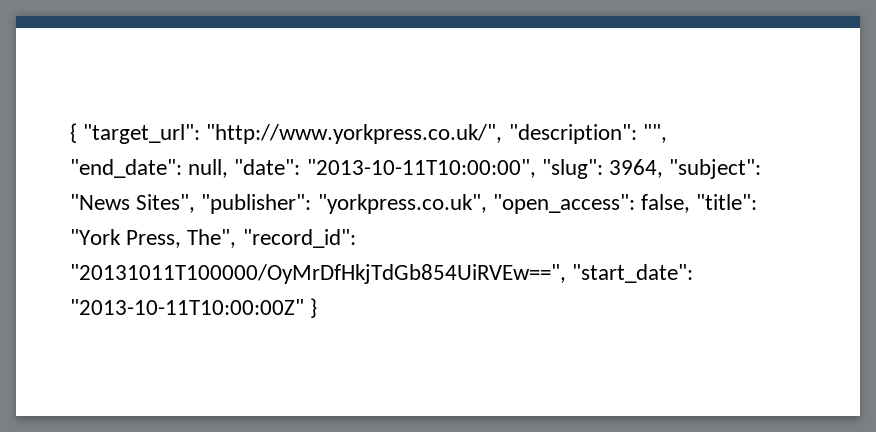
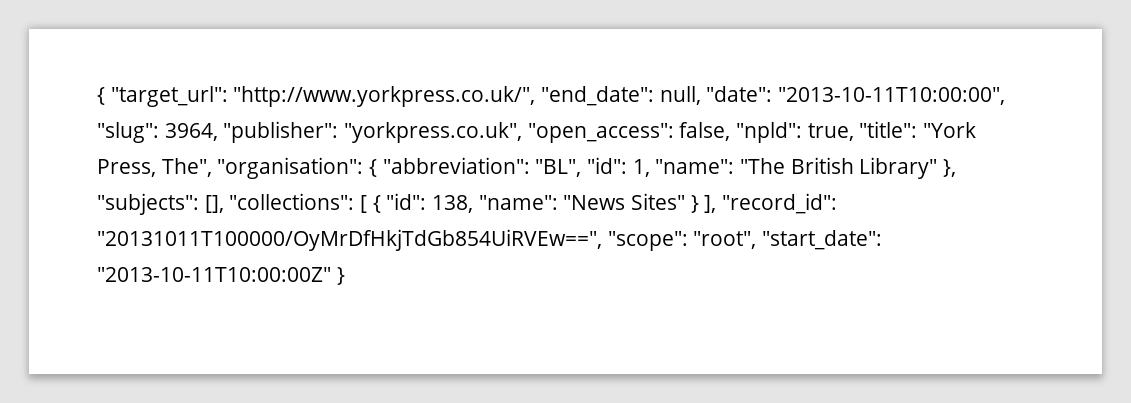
- { "target_url": "http://www.yorkpress.co.uk/", "description": "", "end_date": null, "date": "2013-10-11T10:00:00", "slug": 3964, "subject": "News Sites", "publisher": "yorkpress.co.uk", "open_access": false, "title": "York Press, The", "record_id": "20131011T100000/OyMrDfHkjTdGb854UiRVEw==", "start_date": "2013-10-11T10:00:00Z" }
+ { "target_url": "http://www.yorkpress.co.uk/", "end_date": null, "date": "2013-10-11T10:00:00", "slug": 3964, "publisher": "yorkpress.co.uk", "open_access": false, "npld": true, "title": "York Press, The", "organisation": { "abbreviation": "BL", "id": 1, "name": "The British Library" }, "subjects": [], "collections": [ { "id": 138, "name": "News Sites" } ], "record_id": "20131011T100000/OyMrDfHkjTdGb854UiRVEw==", "scope": "root", "start_date": "2013-10-11T10:00:00Z" }

